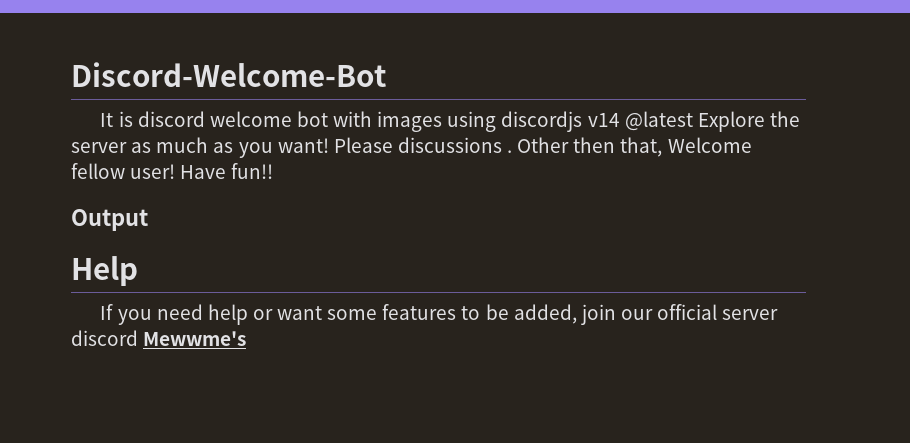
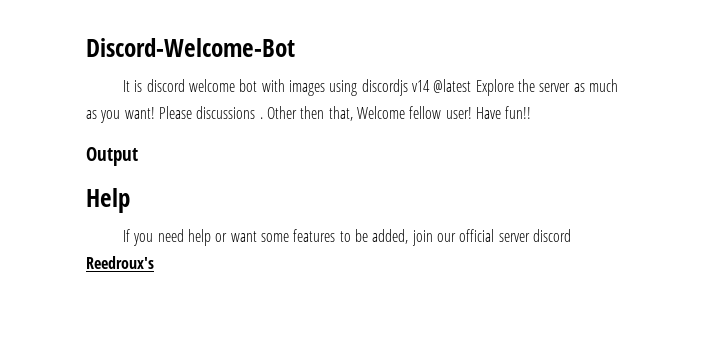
- If you need help or want some features to be added, join our official server discord Mewwme's
+ If you need help or want some features to be added, join our official server discord Reedroux's

